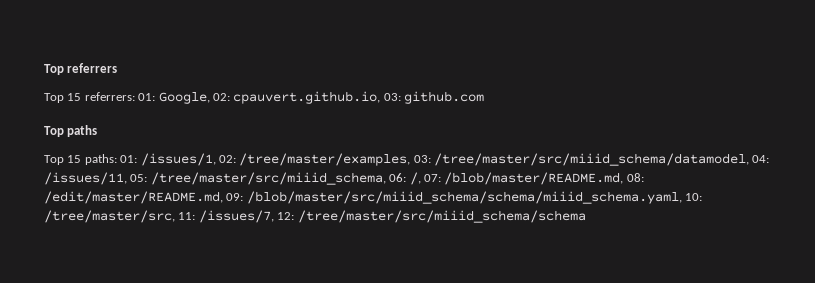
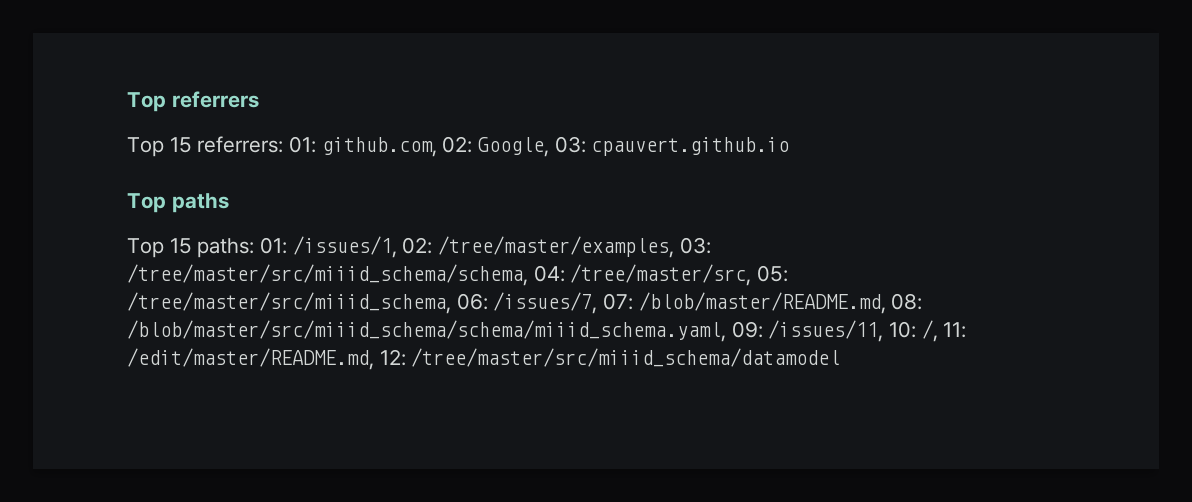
- Top 15 referrers: 01: Google, 02: cpauvert.github.io, 03: github.com
+ Top 15 referrers: 01: github.com, 02: Google, 03: cpauvert.github.io
- Top 15 paths: 01: /issues/1, 02: /tree/master/examples, 03: /tree/master/src/miiid_schema/datamodel, 04: /issues/11, 05: /tree/master/src/miiid_schema, 06: /, 07: /blob/master/README.md, 08: /edit/master/README.md, 09: /blob/master/src/miiid_schema/schema/miiid_schema.yaml, 10: /tree/master/src, 11: /issues/7, 12: /tree/master/src/miiid_schema/schema
+ Top 15 paths: 01: /issues/1, 02: /tree/master/examples, 03: /tree/master/src/miiid_schema/schema, 04: /tree/master/src, 05: /tree/master/src/miiid_schema, 06: /issues/7, 07: /blob/master/README.md, 08: /blob/master/src/miiid_schema/schema/miiid_schema.yaml, 09: /issues/11, 10: /, 11: /edit/master/README.md, 12: /tree/master/src/miiid_schema/datamodel

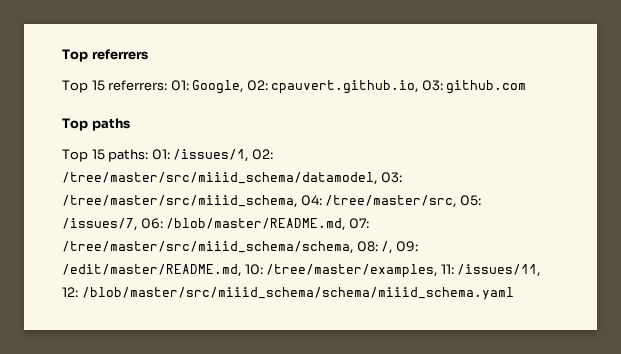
- Top 15 referrers: 01: github.com, 02: Google, 03: cpauvert.github.io
+ Top 15 referrers: 01: Google, 02: cpauvert.github.io, 03: github.com
- Top 15 paths: 01: /issues/1, 02: /tree/master/examples, 03: /tree/master/src/miiid_schema/schema, 04: /tree/master/src, 05: /tree/master/src/miiid_schema, 06: /issues/7, 07: /blob/master/README.md, 08: /blob/master/src/miiid_schema/schema/miiid_schema.yaml, 09: /issues/11, 10: /, 11: /edit/master/README.md, 12: /tree/master/src/miiid_schema/datamodel
+ Top 15 paths: 01: /issues/1, 02: /tree/master/src/miiid_schema/datamodel, 03: /tree/master/src/miiid_schema, 04: /tree/master/src, 05: /issues/7, 06: /blob/master/README.md, 07: /tree/master/src/miiid_schema/schema, 08: /, 09: /edit/master/README.md, 10: /tree/master/examples, 11: /issues/11, 12: /blob/master/src/miiid_schema/schema/miiid_schema.yaml

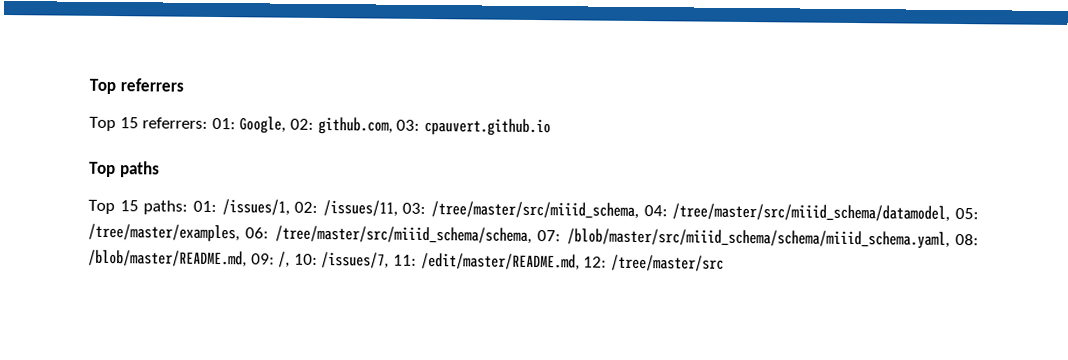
- Top 15 referrers: 01: Google, 02: cpauvert.github.io, 03: github.com
+ Top 15 referrers: 01: Google, 02: github.com, 03: cpauvert.github.io
- Top 15 paths: 01: /issues/1, 02: /tree/master/src/miiid_schema/datamodel, 03: /tree/master/src/miiid_schema, 04: /tree/master/src, 05: /issues/7, 06: /blob/master/README.md, 07: /tree/master/src/miiid_schema/schema, 08: /, 09: /edit/master/README.md, 10: /tree/master/examples, 11: /issues/11, 12: /blob/master/src/miiid_schema/schema/miiid_schema.yaml
+ Top 15 paths: 01: /issues/1, 02: /issues/11, 03: /tree/master/src/miiid_schema, 04: /tree/master/src/miiid_schema/datamodel, 05: /tree/master/examples, 06: /tree/master/src/miiid_schema/schema, 07: /blob/master/src/miiid_schema/schema/miiid_schema.yaml, 08: /blob/master/README.md, 09: /, 10: /issues/7, 11: /edit/master/README.md, 12: /tree/master/src

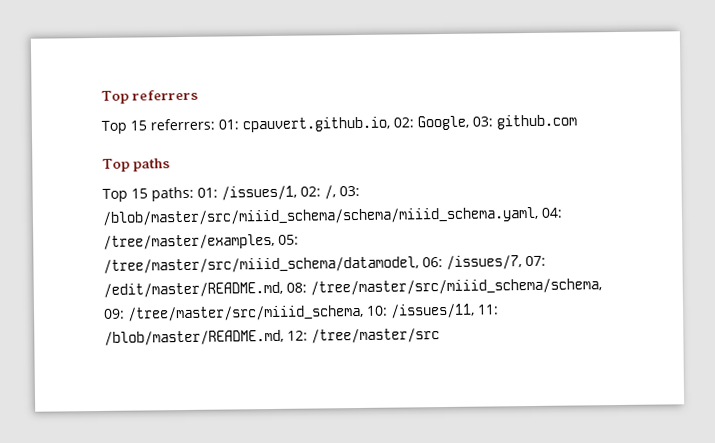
- Top 15 referrers: 01: Google, 02: github.com, 03: cpauvert.github.io
+ Top 15 referrers: 01: cpauvert.github.io, 02: Google, 03: github.com
- Top 15 paths: 01: /issues/1, 02: /issues/11, 03: /tree/master/src/miiid_schema, 04: /tree/master/src/miiid_schema/datamodel, 05: /tree/master/examples, 06: /tree/master/src/miiid_schema/schema, 07: /blob/master/src/miiid_schema/schema/miiid_schema.yaml, 08: /blob/master/README.md, 09: /, 10: /issues/7, 11: /edit/master/README.md, 12: /tree/master/src
+ Top 15 paths: 01: /issues/1, 02: /, 03: /blob/master/src/miiid_schema/schema/miiid_schema.yaml, 04: /tree/master/examples, 05: /tree/master/src/miiid_schema/datamodel, 06: /issues/7, 07: /edit/master/README.md, 08: /tree/master/src/miiid_schema/schema, 09: /tree/master/src/miiid_schema, 10: /issues/11, 11: /blob/master/README.md, 12: /tree/master/src

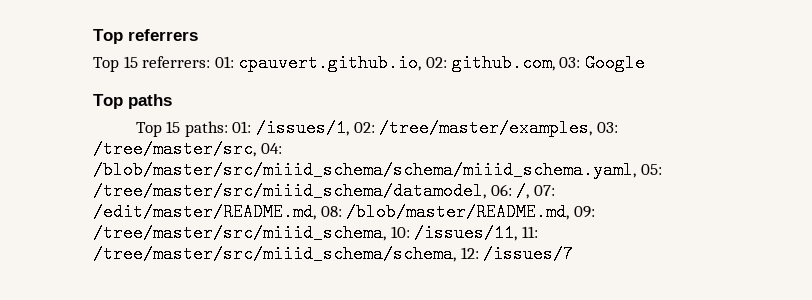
- Top 15 referrers: 01: cpauvert.github.io, 02: Google, 03: github.com
+ Top 15 referrers: 01: cpauvert.github.io, 02: github.com, 03: Google
- Top 15 paths: 01: /issues/1, 02: /, 03: /blob/master/src/miiid_schema/schema/miiid_schema.yaml, 04: /tree/master/examples, 05: /tree/master/src/miiid_schema/datamodel, 06: /issues/7, 07: /edit/master/README.md, 08: /tree/master/src/miiid_schema/schema, 09: /tree/master/src/miiid_schema, 10: /issues/11, 11: /blob/master/README.md, 12: /tree/master/src
+ Top 15 paths: 01: /issues/1, 02: /tree/master/examples, 03: /tree/master/src, 04: /blob/master/src/miiid_schema/schema/miiid_schema.yaml, 05: /tree/master/src/miiid_schema/datamodel, 06: /, 07: /edit/master/README.md, 08: /blob/master/README.md, 09: /tree/master/src/miiid_schema, 10: /issues/11, 11: /tree/master/src/miiid_schema/schema, 12: /issues/7

